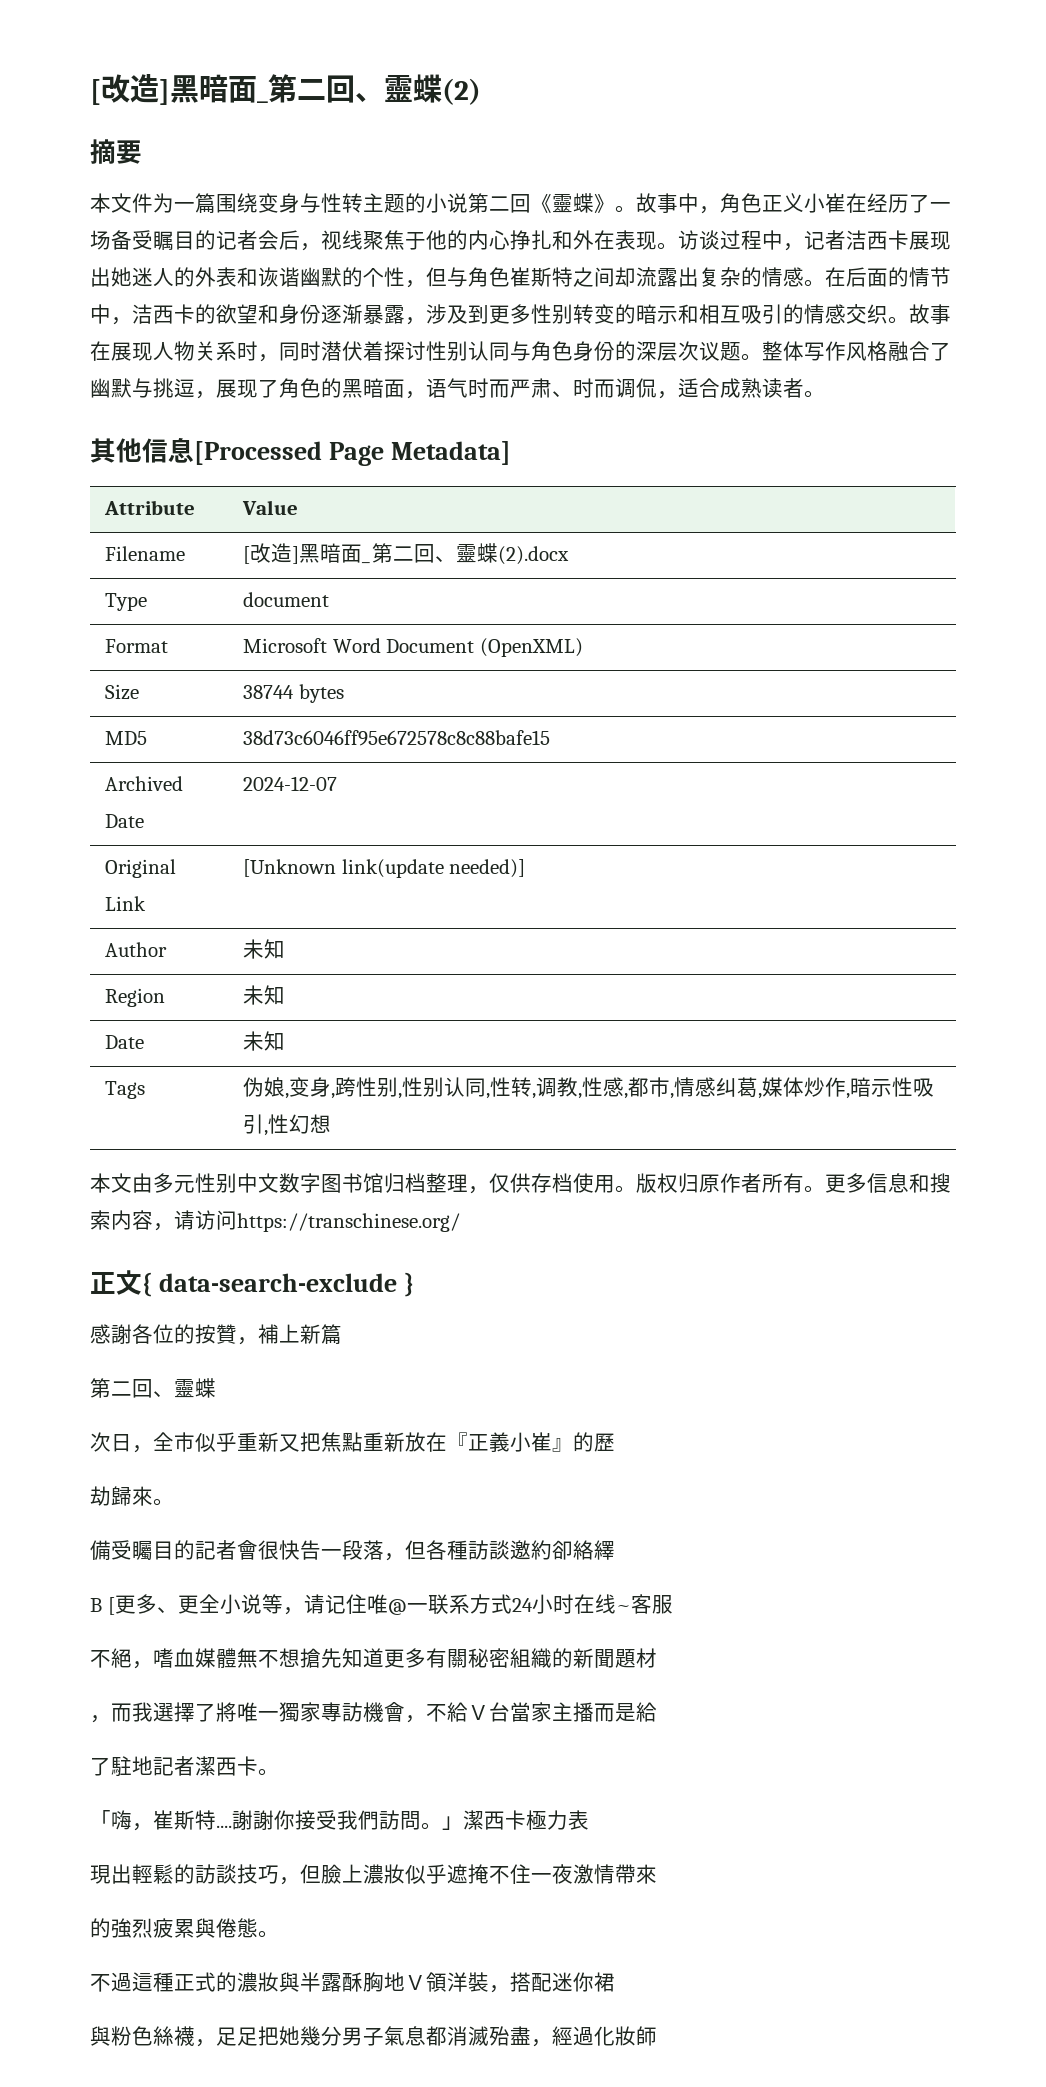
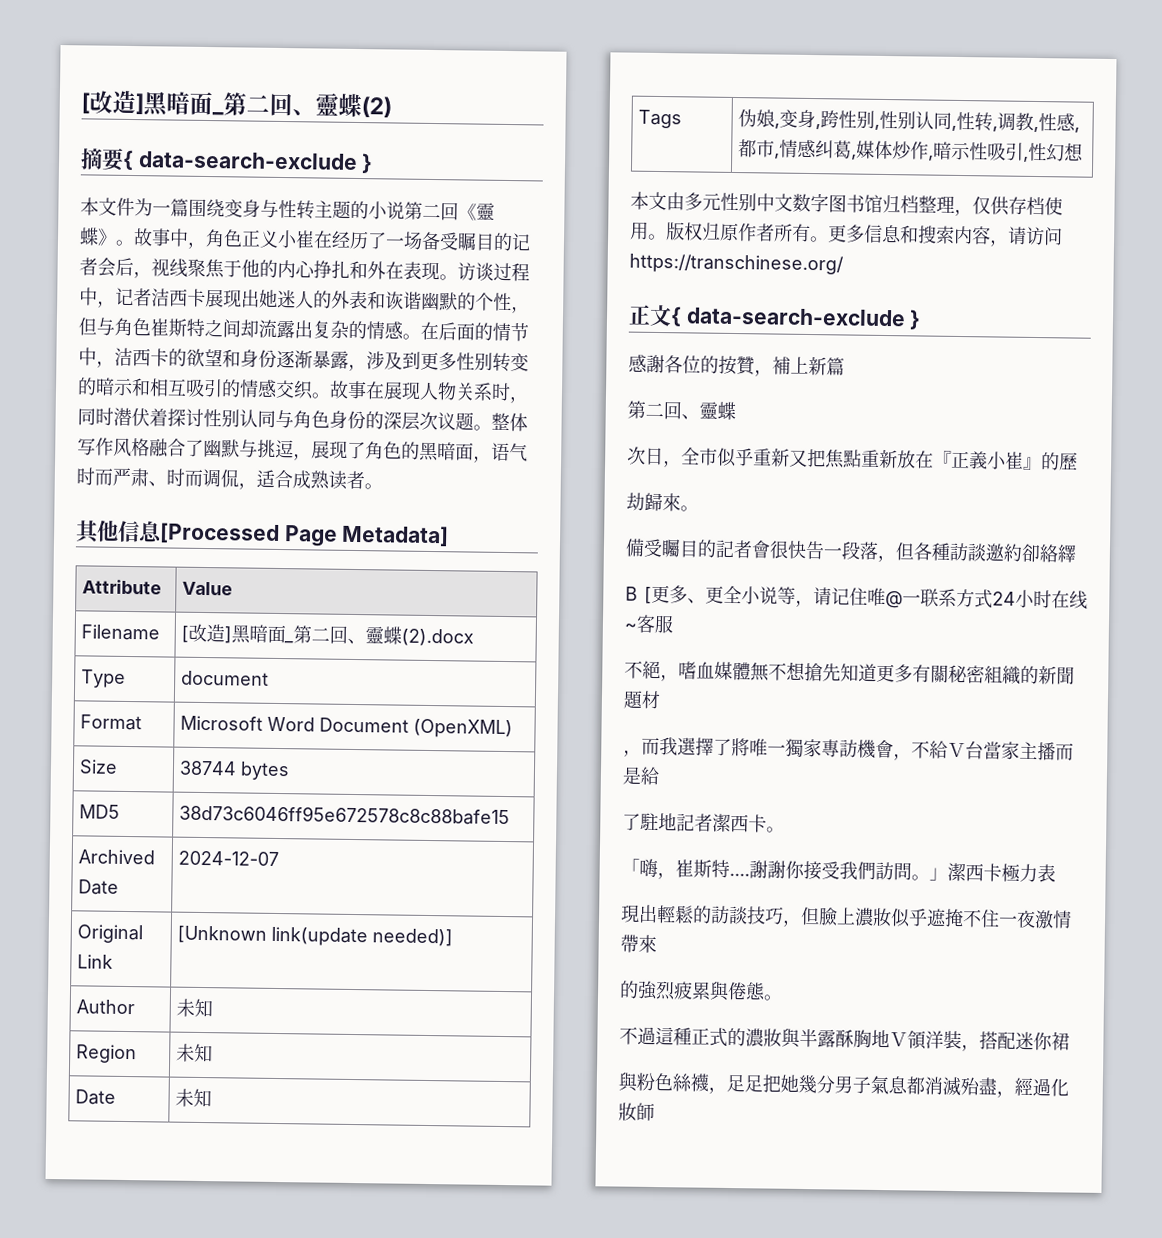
- 摘要
+ 摘要{ data-search-exclude }

